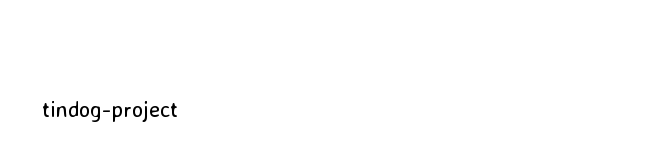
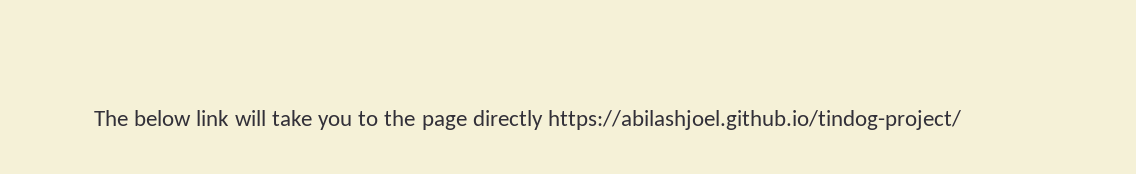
- tindog-project
+ The below link will take you to the page directly https://abilashjoel.github.io/tindog-project/

